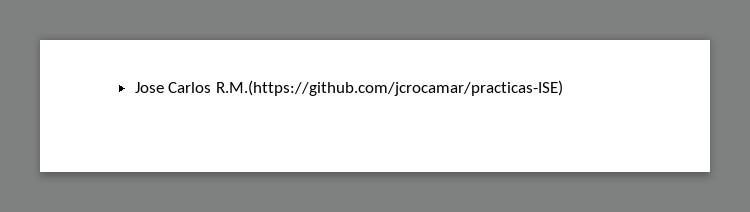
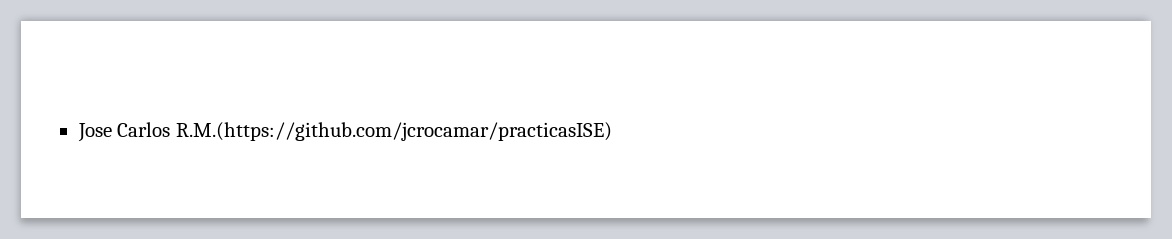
- Jose Carlos R.M.(https://github.com/jcrocamar/practicas-ISE)
+ Jose Carlos R.M.(https://github.com/jcrocamar/practicasISE)

